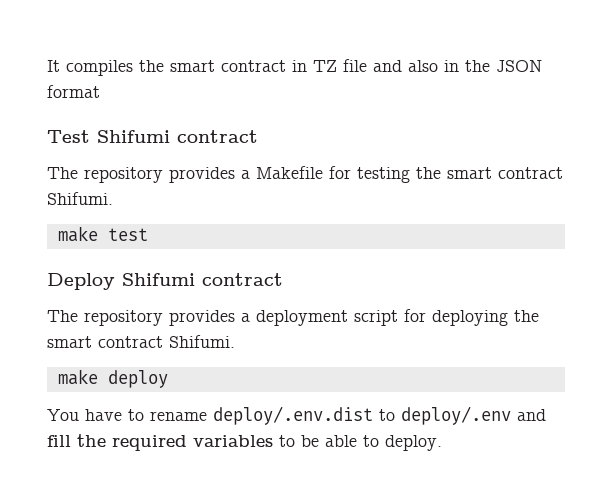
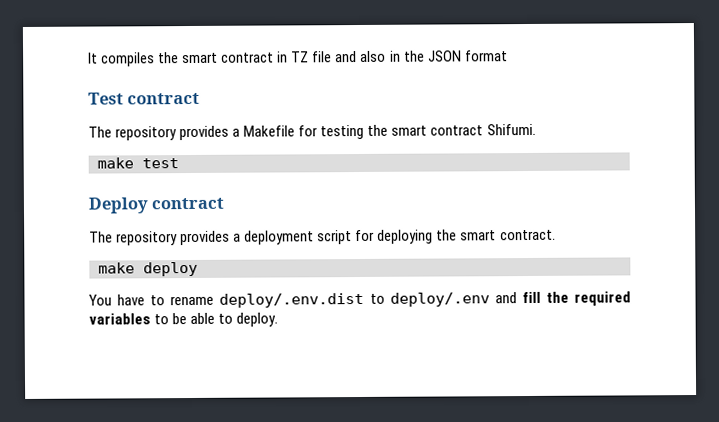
- Test Shifumi contract
+ Test contract
- Deploy Shifumi contract
+ Deploy contract
- The repository provides a deployment script for deploying the smart contract Shifumi.
+ The repository provides a deployment script for deploying the smart contract.

